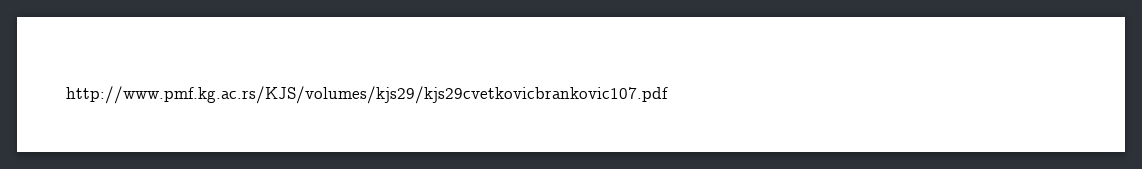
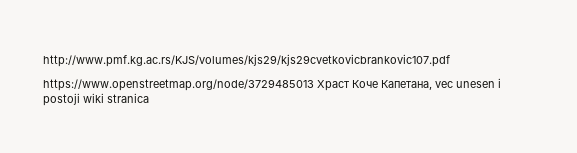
+ https://www.openstreetmap.org/node/3729485013 Храст Коче Капетана, vec unesen i postoji wiki stranica

